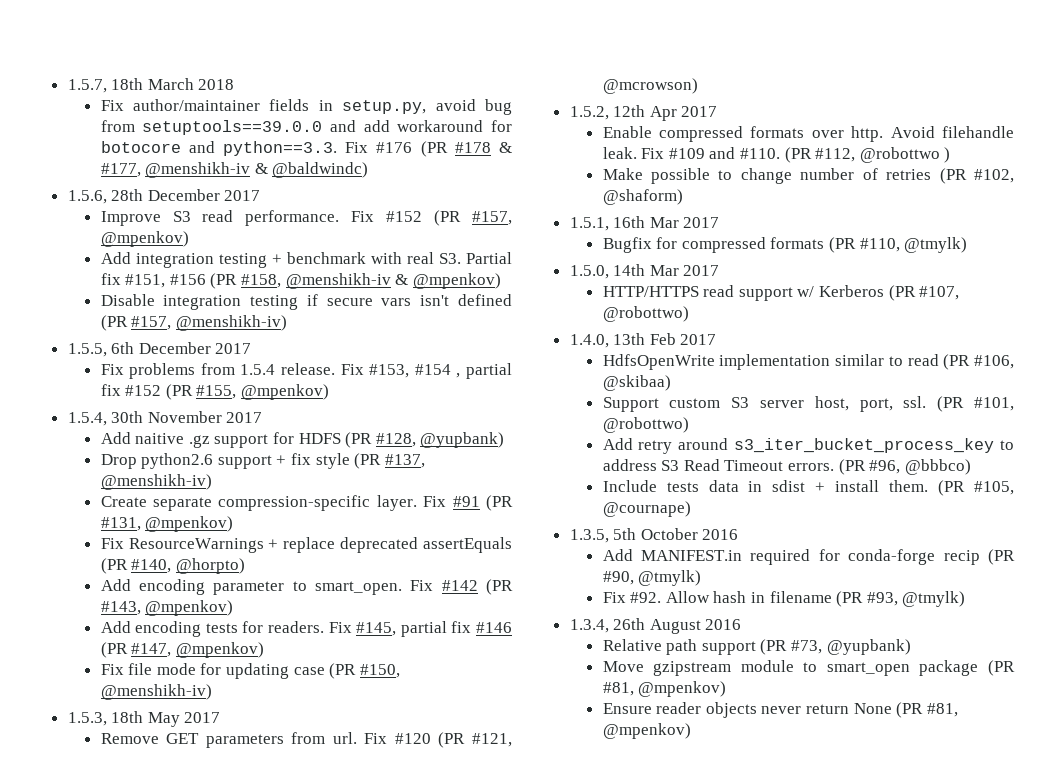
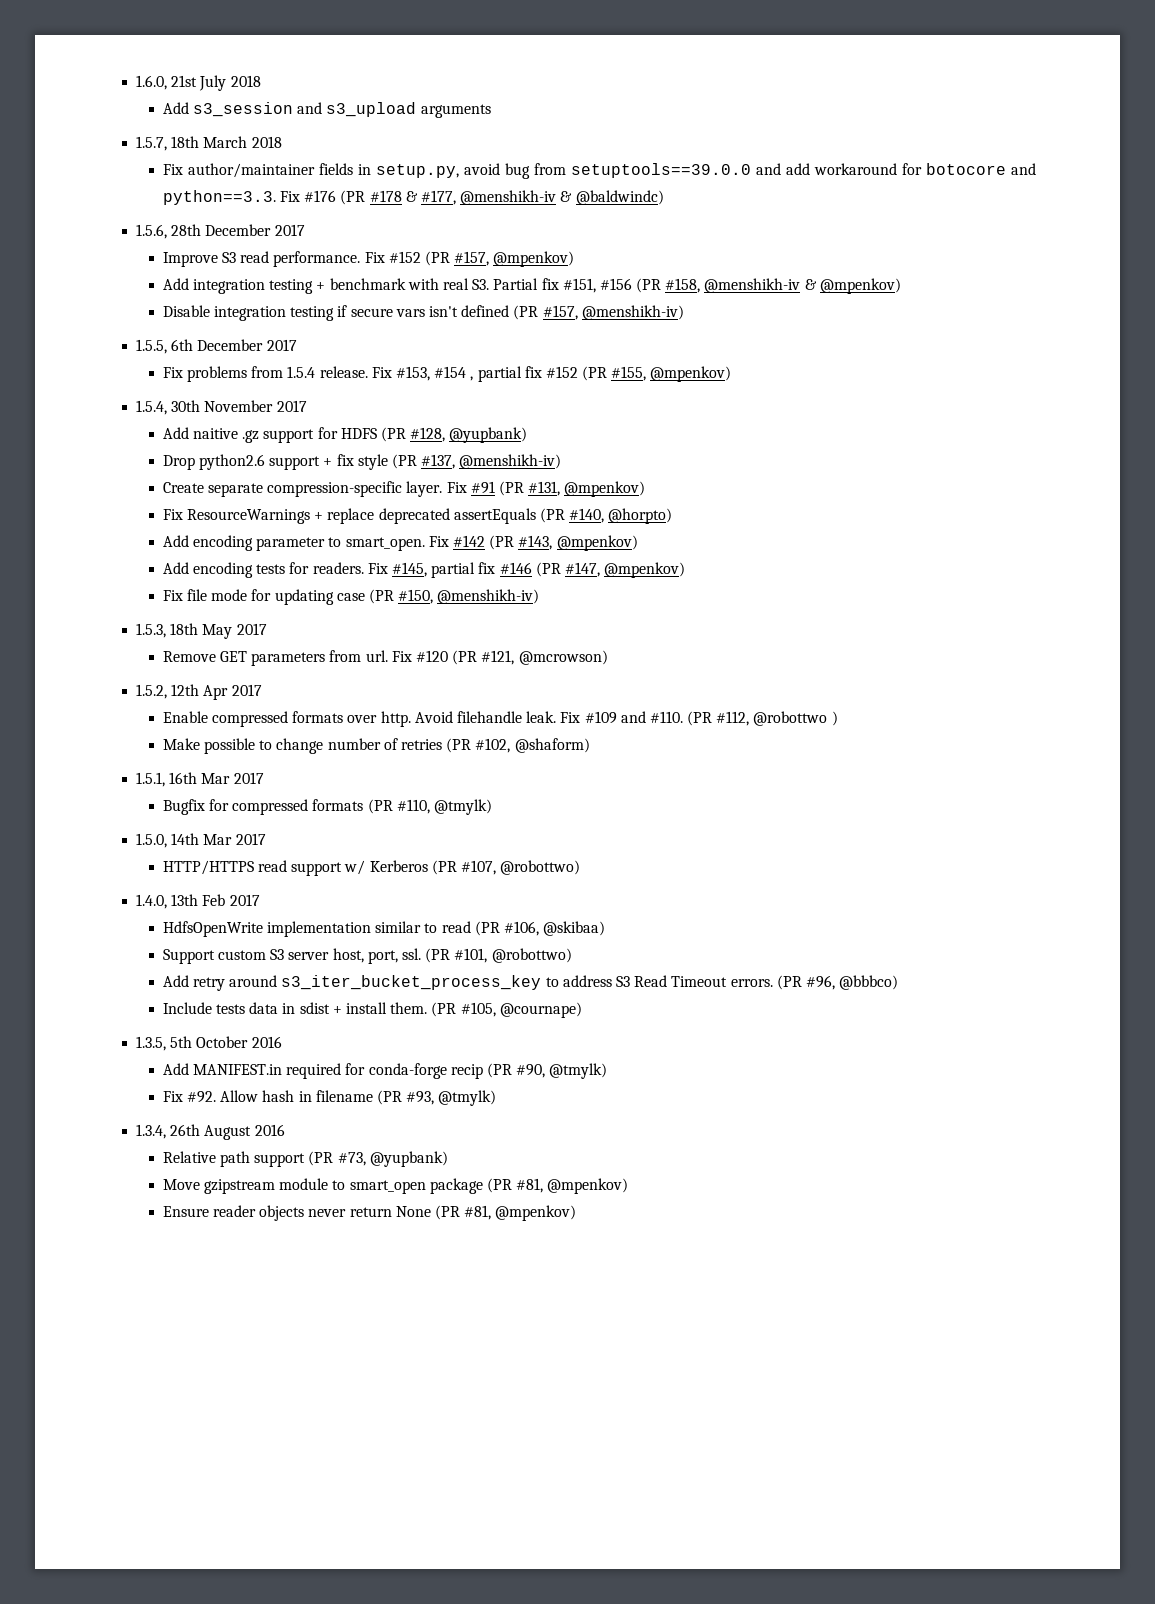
+ 1.6.0, 21st July 2018
+ Add s3_session and s3_upload arguments

